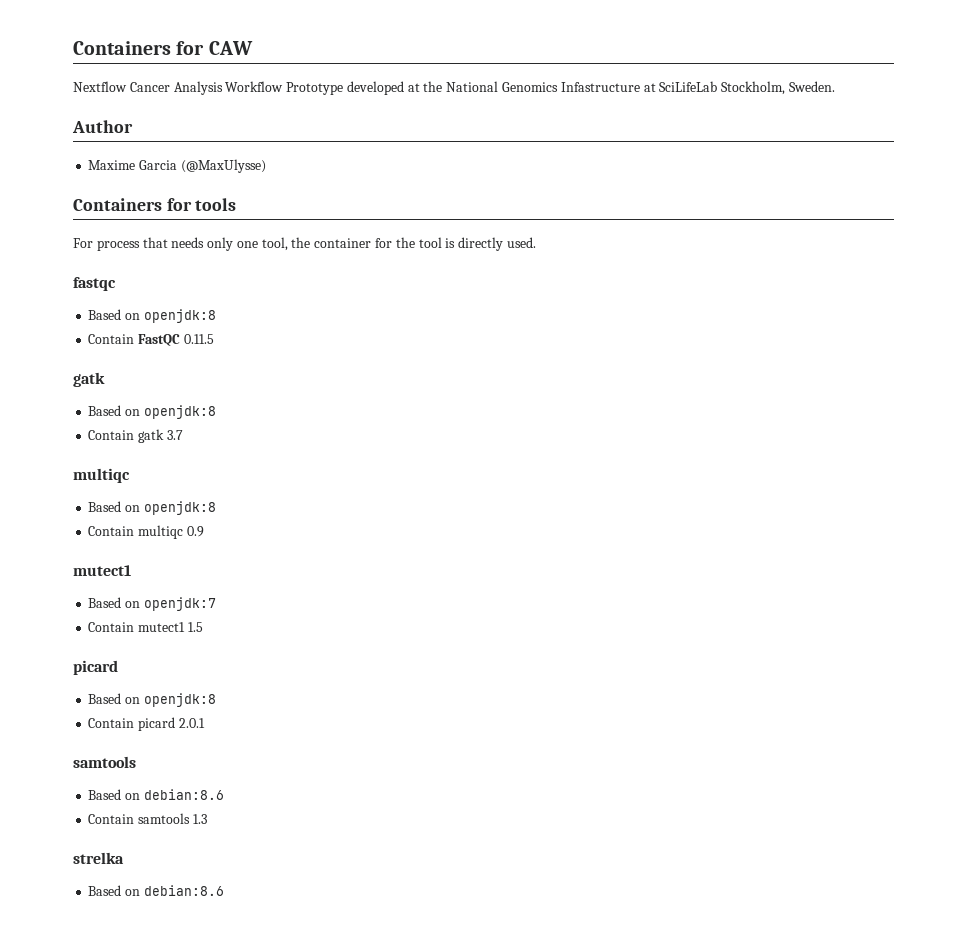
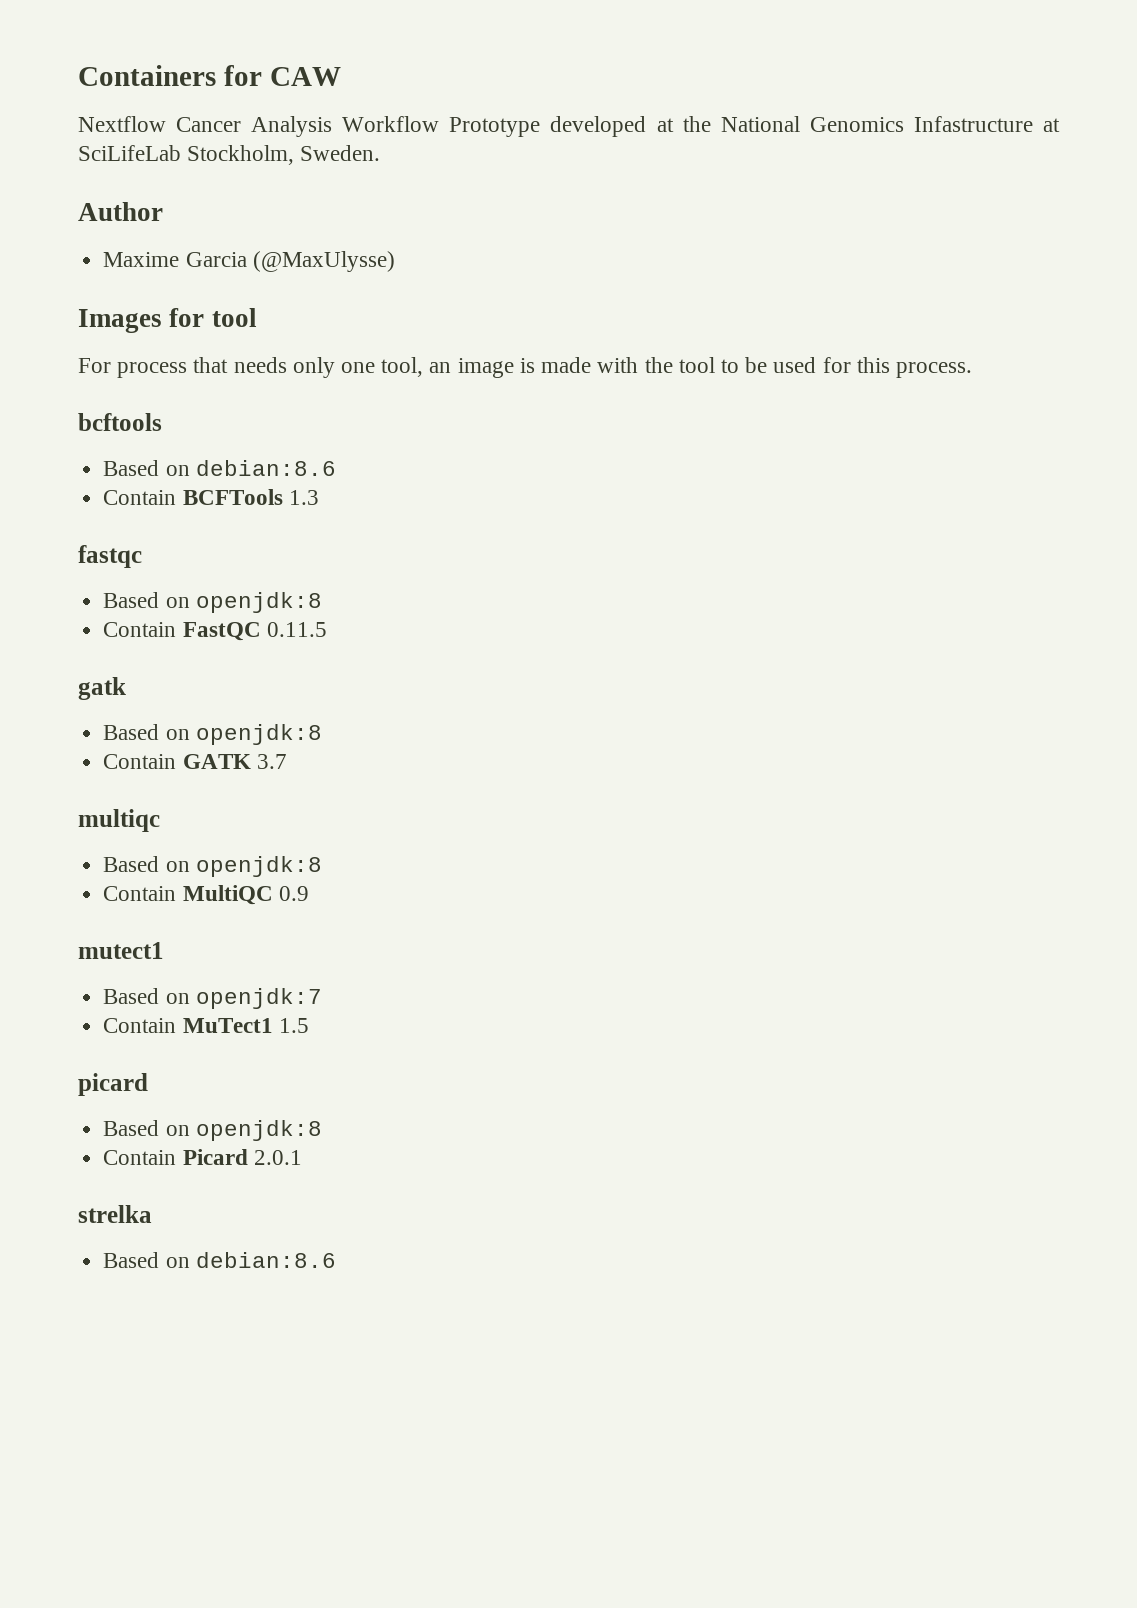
- Containers for tools
+ Images for tool
- For process that needs only one tool, the container for the tool is directly used.
+ For process that needs only one tool, an image is made with the tool to be used for this process.
+ bcftools
+ Based on debian:8.6
+ Contain BCFTools 1.3
- Contain gatk 3.7
+ Contain GATK 3.7
- Contain multiqc 0.9
+ Contain MultiQC 0.9
- Contain mutect1 1.5
+ Contain MuTect1 1.5
- Contain picard 2.0.1
- samtools
- Based on debian:8.6
- Contain samtools 1.3
+ Contain Picard 2.0.1

